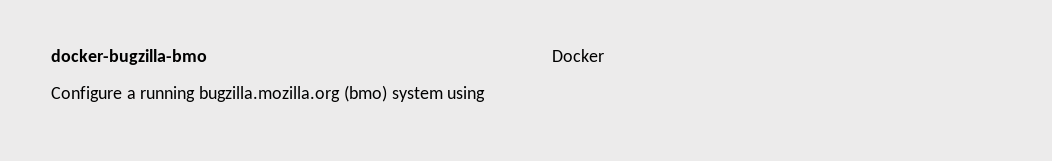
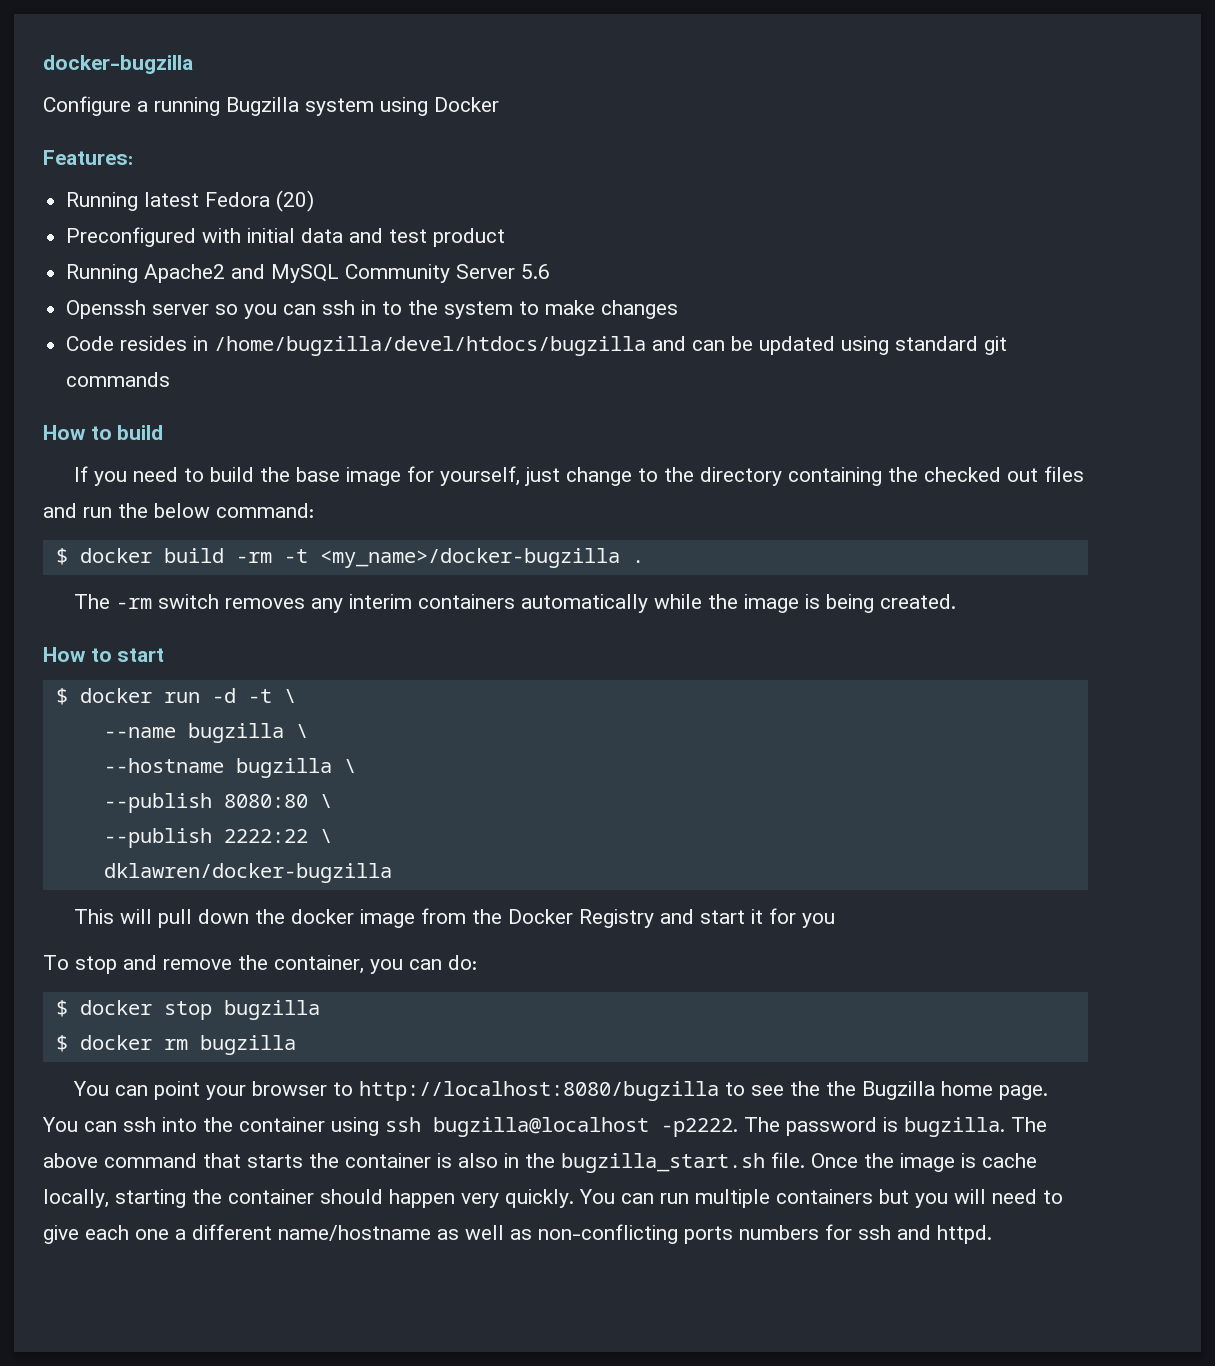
- docker-bugzilla-bmo
+ docker-bugzilla
- Configure a running bugzilla.mozilla.org (bmo) system using Docker
+ Configure a running Bugzilla system using Docker
+ Features:
+ Running latest Fedora (20)
+ Preconfigured with initial data and test product
+ Running Apache2 and MySQL Community Server 5.6
+ Openssh server so you can ssh in to the system to make changes
+ Code resides in /home/bugzilla/devel/htdocs/bugzilla and can be updated using standard git commands
+ How to build
+ If you need to build the base image for yourself, just change to the directory containing the checked out files and run the below command:
+ $ docker build -rm -t <my_name>/docker-bugzilla .
+ The -rm switch removes any interim containers automatically while the image is being created.
+ How to start
+ $ docker run -d -t \
+ --name bugzilla \
+ --hostname bugzilla \
+ --publish 8080:80 \
+ --publish 2222:22 \
+ dklawren/docker-bugzilla
+ This will pull down the docker image from the Docker Registry and start it for you
+ To stop and remove the container, you can do:
+ $ docker stop bugzilla
+ $ docker rm bugzilla
+ You can point your browser to http://localhost:8080/bugzilla to see the the Bugzilla home page. You can ssh into the container using ssh bugzilla@localhost -p2222. The password is bugzilla. The above command that starts the container is also in the bugzilla_start.sh file. Once the image is cache locally, starting the container should happen very quickly. You can run multiple containers but you will need to give each one a different name/hostname as well as non-conflicting ports numbers for ssh and httpd.

